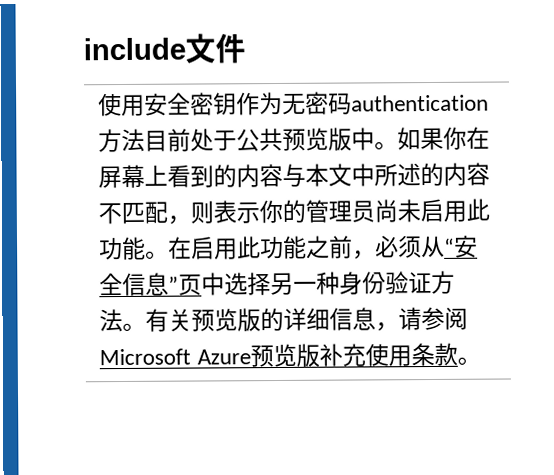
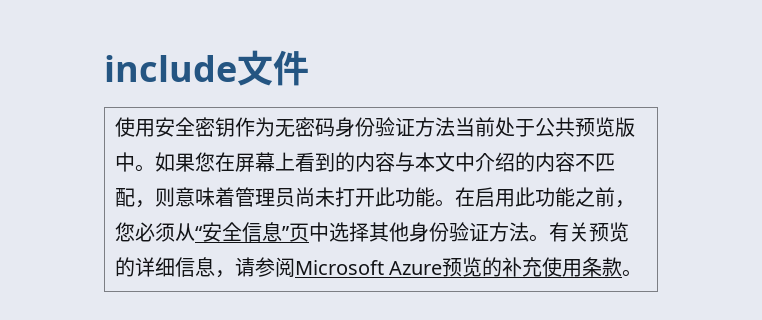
- 使用安全密钥作为无密码authentication方法目前处于公共预览版中。
+ 使用安全密钥作为无密码身份验证方法当前处于公共预览版中。
- 如果你在屏幕上看到的内容与本文中所述的内容不匹配，则表示你的管理员尚未启用此功能。
+ 如果您在屏幕上看到的内容与本文中介绍的内容不匹配，则意味着管理员尚未打开此功能。
- 在启用此功能之前，必须从“安全信息”页中选择另一种身份验证方法。
+ 在启用此功能之前，您必须从“安全信息”页中选择其他身份验证方法。
- 有关预览版的详细信息，请参阅Microsoft Azure预览版补充使用条款。
+ 有关预览的详细信息，请参阅Microsoft Azure预览的补充使用条款。

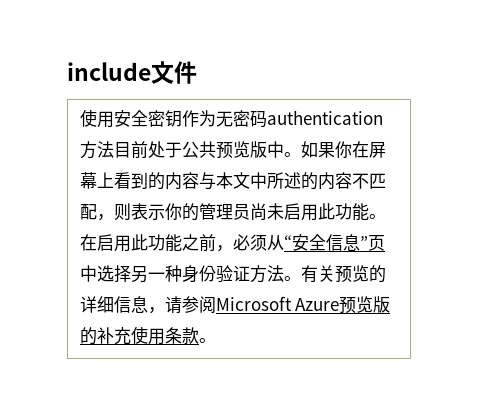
- 使用安全密钥作为无密码身份验证方法当前处于公共预览版中。
+ 使用安全密钥作为无密码authentication方法目前处于公共预览版中。
- 如果您在屏幕上看到的内容与本文中介绍的内容不匹配，则意味着管理员尚未打开此功能。
+ 如果你在屏幕上看到的内容与本文中所述的内容不匹配，则表示你的管理员尚未启用此功能。
- 在启用此功能之前，您必须从“安全信息”页中选择其他身份验证方法。
+ 在启用此功能之前，必须从“安全信息”页中选择另一种身份验证方法。
- 有关预览的详细信息，请参阅Microsoft Azure预览的补充使用条款。
+ 有关预览的详细信息，请参阅Microsoft Azure预览版的补充使用条款。

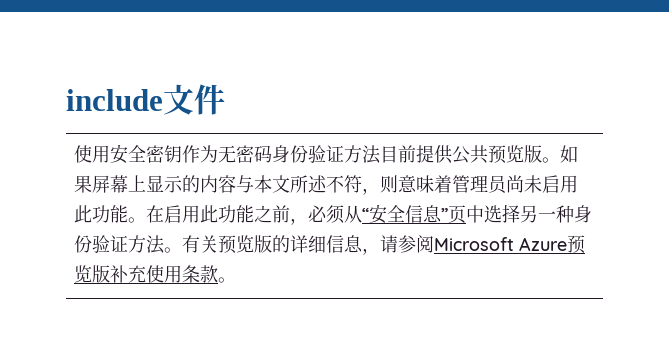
- 使用安全密钥作为无密码authentication方法目前处于公共预览版中。如果你在屏幕上看到的内容与本文中所述的内容不匹配，则表示你的管理员尚未启用此功能。
+ 使用安全密钥作为无密码身份验证方法目前提供公共预览版。如果屏幕上显示的内容与本文所述不符，则意味着管理员尚未启用此功能。
- 有关预览的详细信息，请参阅Microsoft Azure预览版的补充使用条款。
+ 有关预览版的详细信息，请参阅Microsoft Azure预览版补充使用条款。

